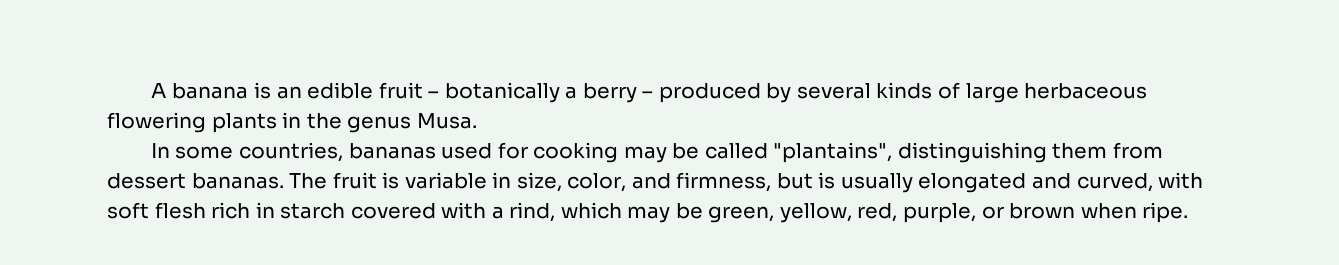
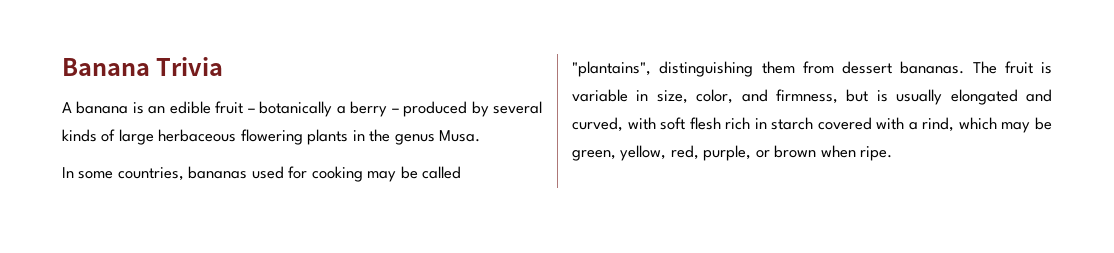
+ Banana Trivia

